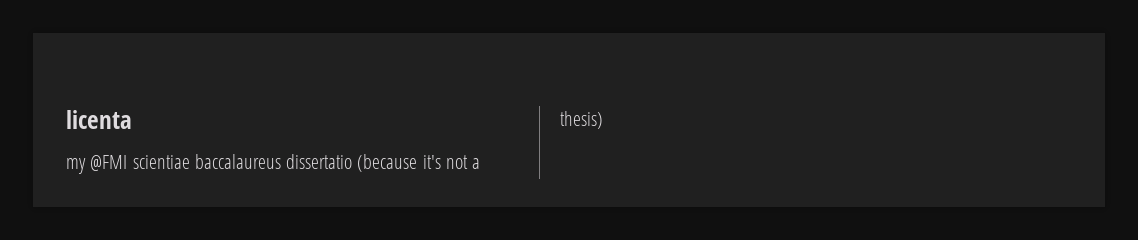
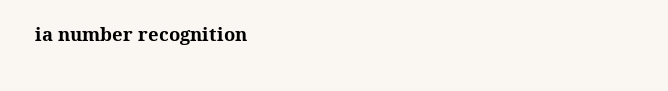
- licenta
- my @FMI scientiae baccalaureus dissertatio (because it's not a thesis)
+ ia number recognition

